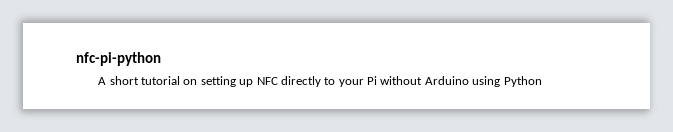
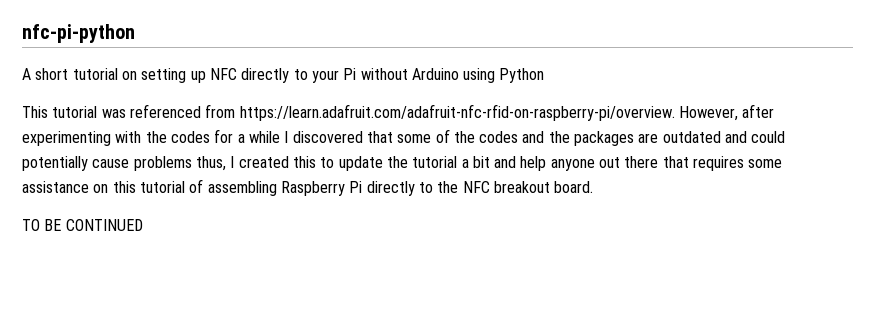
+ This tutorial was referenced from https://learn.adafruit.com/adafruit-nfc-rfid-on-raspberry-pi/overview. However, after experimenting with the codes for a while I discovered that some of the codes and the packages are outdated and could potentially cause problems thus, I created this to update the tutorial a bit and help anyone out there that requires some assistance on this tutorial of assembling Raspberry Pi directly to the NFC breakout board.
+ TO BE CONTINUED

